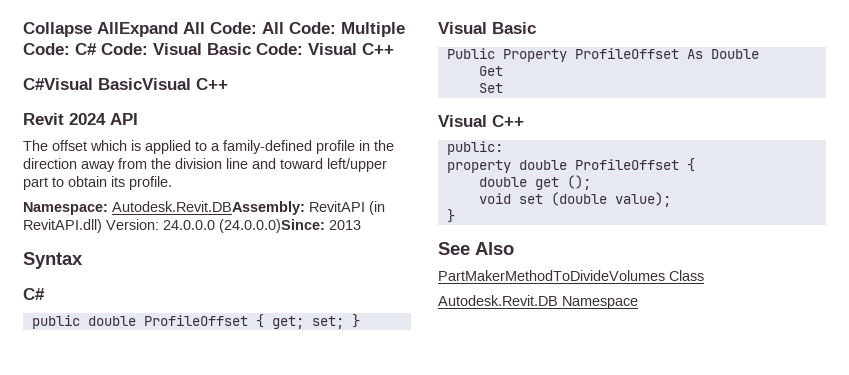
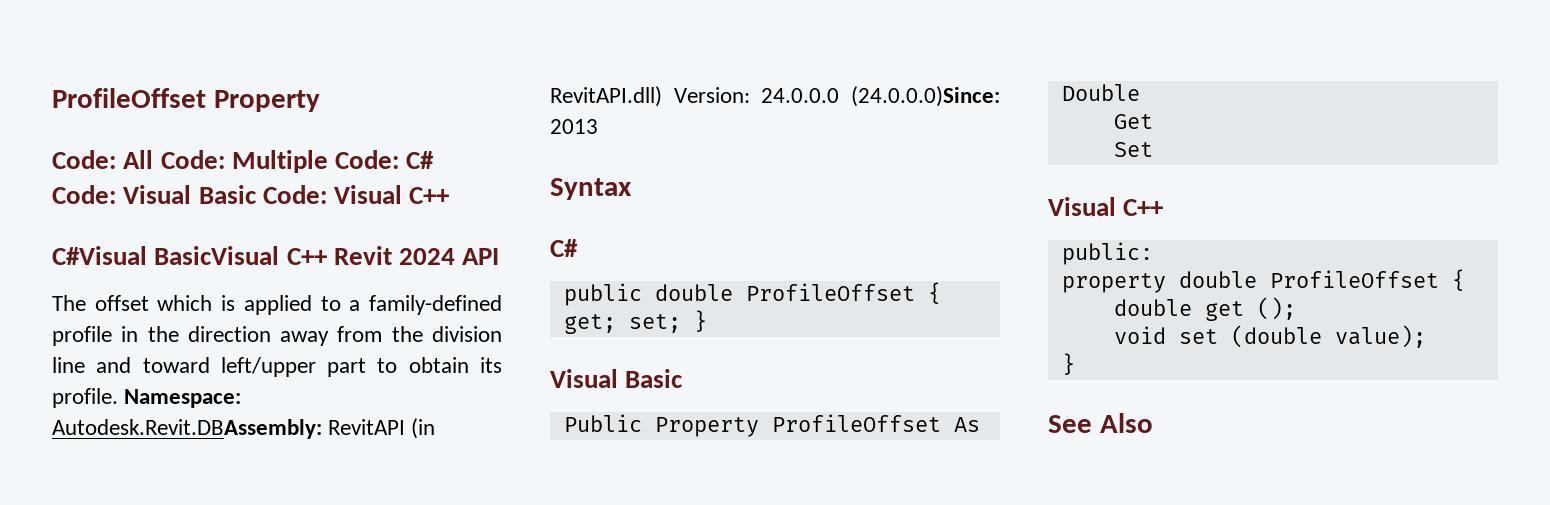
- Collapse AllExpand All Code: All Code: Multiple Code: C# Code: Visual Basic Code: Visual C++
+ ProfileOffset Property
+ Code: All Code: Multiple Code: C# Code: Visual Basic Code: Visual C++
- C#Visual BasicVisual C++
- Revit 2024 API
+ C#Visual BasicVisual C++ Revit 2024 API
- The offset which is applied to a family-defined profile in the direction away from the division line and toward left/upper part to obtain its profile.
- Namespace: Autodesk.Revit.DBAssembly: RevitAPI (in RevitAPI.dll) Version: 24.0.0.0 (24.0.0.0)Since: 2013
+ The offset which is applied to a family-defined profile in the direction away from the division line and toward left/upper part to obtain its profile. Namespace: Autodesk.Revit.DBAssembly: RevitAPI (in RevitAPI.dll) Version: 24.0.0.0 (24.0.0.0)Since: 2013
- PartMakerMethodToDivideVolumes Class
- Autodesk.Revit.DB Namespace

